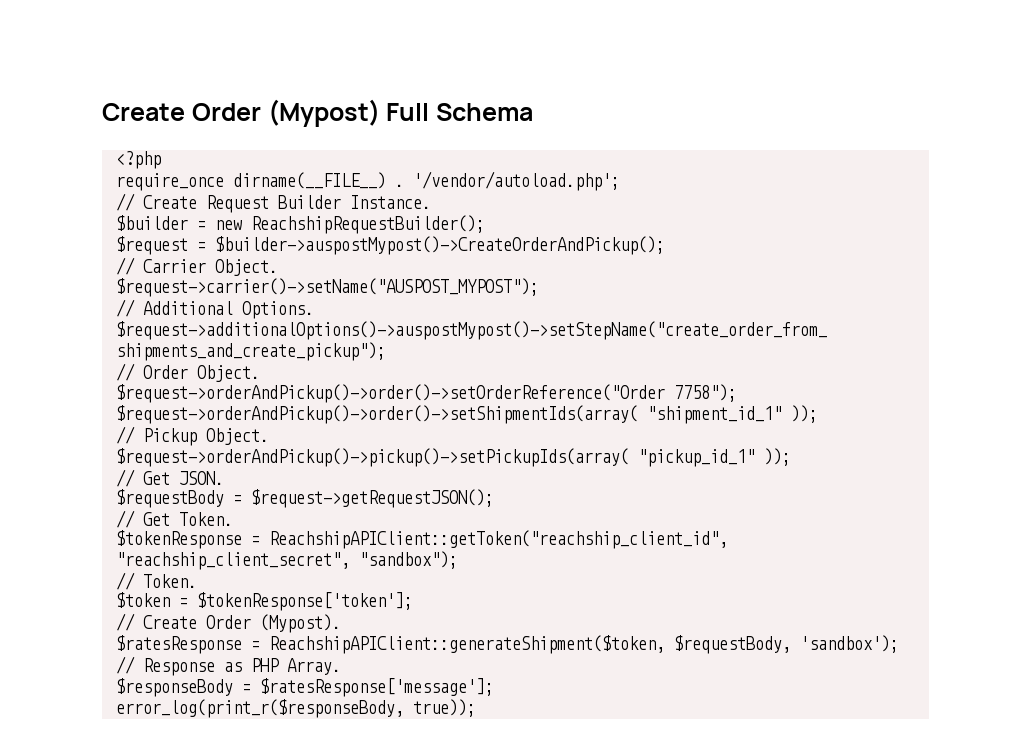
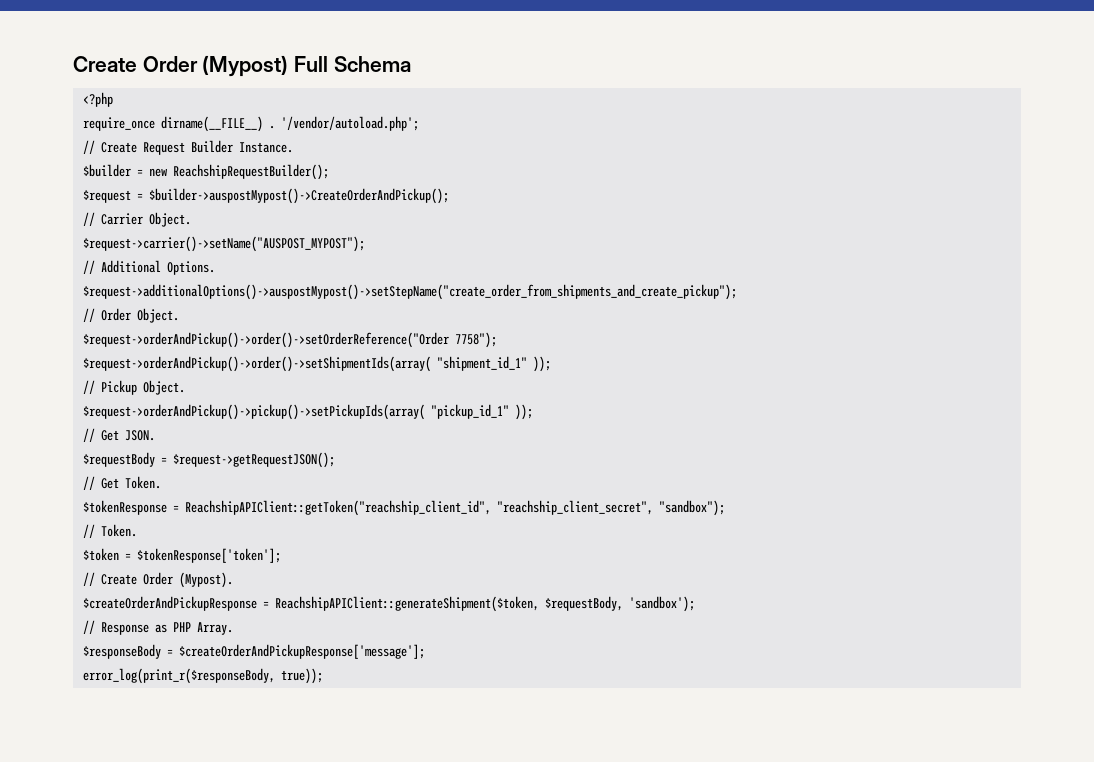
- $ratesResponse = ReachshipAPIClient::generateShipment($token, $requestBody, 'sandbox');
+ $createOrderAndPickupResponse = ReachshipAPIClient::generateShipment($token, $requestBody, 'sandbox');
- $responseBody = $ratesResponse['message'];
+ $responseBody = $createOrderAndPickupResponse['message'];

